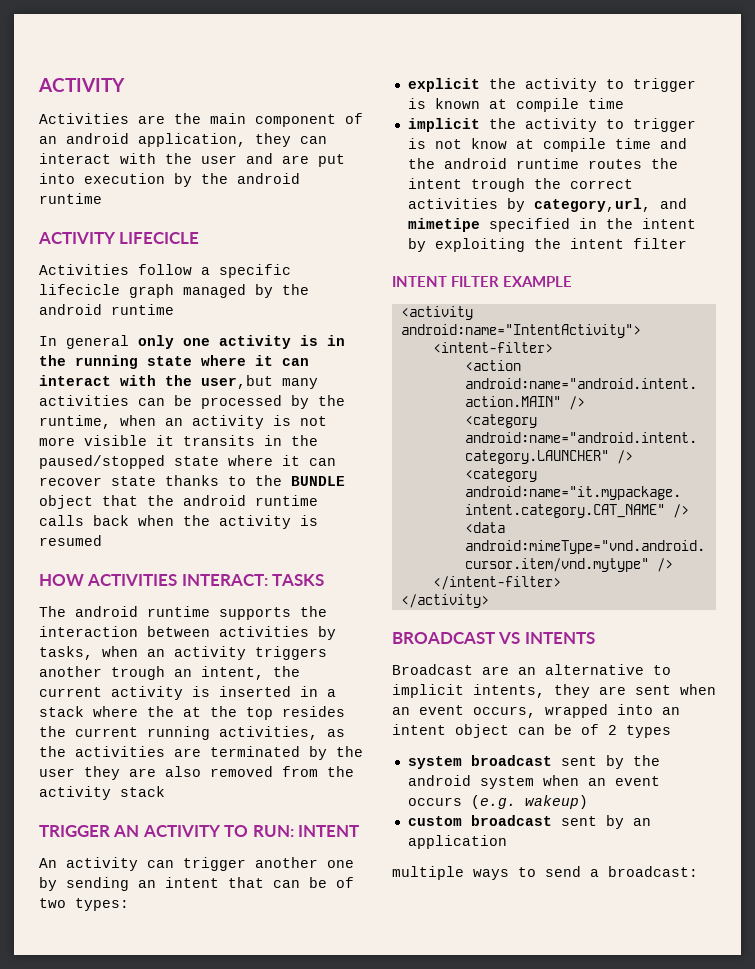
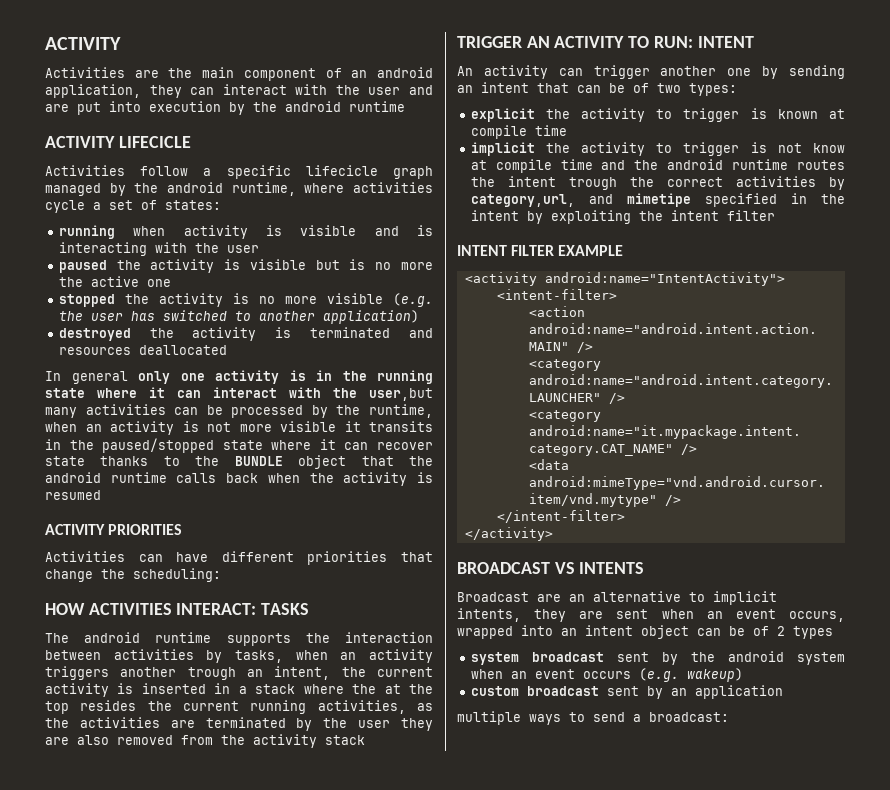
- Activities follow a specific lifecicle graph managed by the android runtime
+ Activities follow a specific lifecicle graph managed by the android runtime, where activities cycle a set of states:
+ running when activity is visible and is interacting with the user
+ paused the activity is visible but is no more the active one
+ stopped the activity is no more visible (e.g. the user has switched to another application)
+ destroyed the activity is terminated and resources deallocated
+ ACTIVITY PRIORITIES
+ Activities can have different priorities that change the scheduling:

